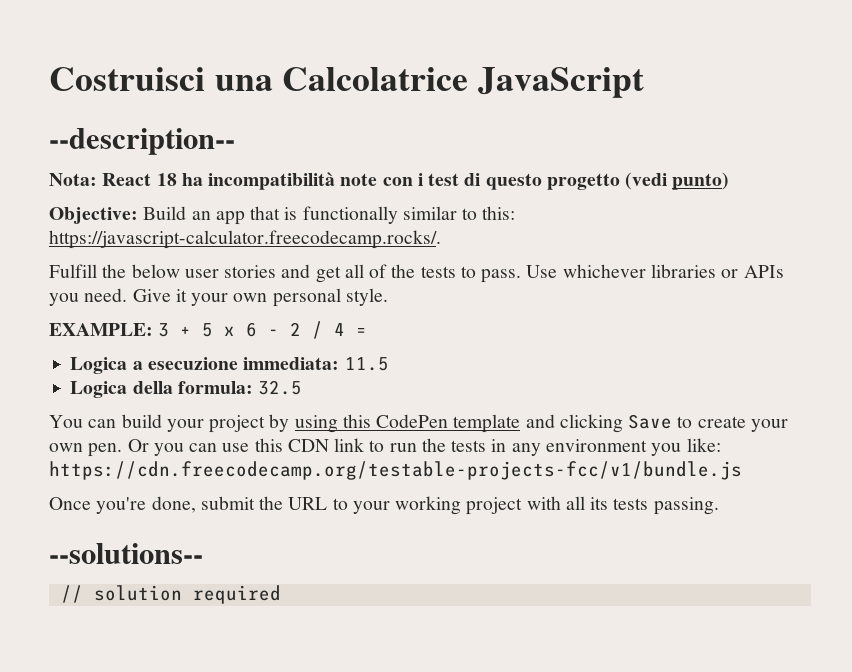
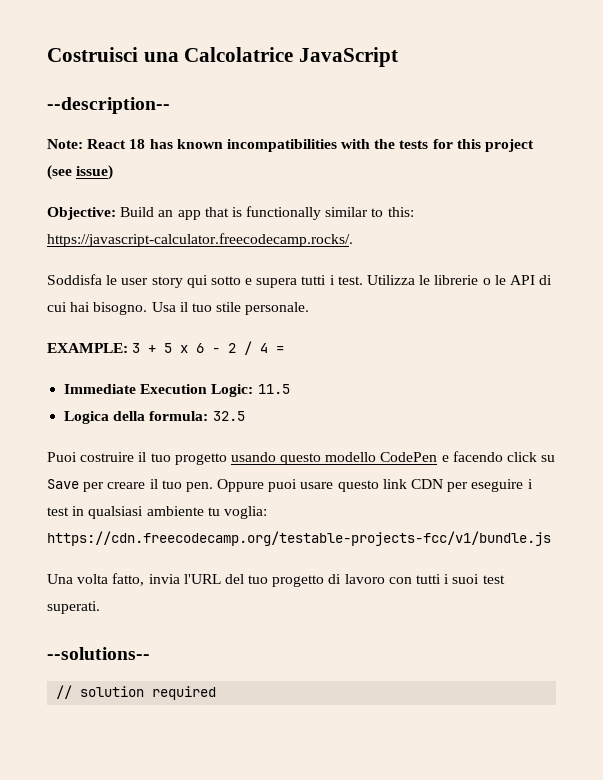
- Nota: React 18 ha incompatibilità note con i test di questo progetto (vedi punto)
+ Note: React 18 has known incompatibilities with the tests for this project (see issue)
- Fulfill the below user stories and get all of the tests to pass. Use whichever libraries or APIs you need. Give it your own personal style.
+ Soddisfa le user story qui sotto e supera tutti i test. Utilizza le librerie o le API di cui hai bisogno. Usa il tuo stile personale.
- Logica a esecuzione immediata: 11.5
+ Immediate Execution Logic: 11.5
- You can build your project by using this CodePen template and clicking Save to create your own pen. Or you can use this CDN link to run the tests in any environment you like: https://cdn.freecodecamp.org/testable-projects-fcc/v1/bundle.js
- Once you're done, submit the URL to your working project with all its tests passing.
+ Puoi costruire il tuo progetto usando questo modello CodePen e facendo click su Save per creare il tuo pen. Oppure puoi usare questo link CDN per eseguire i test in qualsiasi ambiente tu voglia: https://cdn.freecodecamp.org/testable-projects-fcc/v1/bundle.js
+ Una volta fatto, invia l'URL del tuo progetto di lavoro con tutti i suoi test superati.

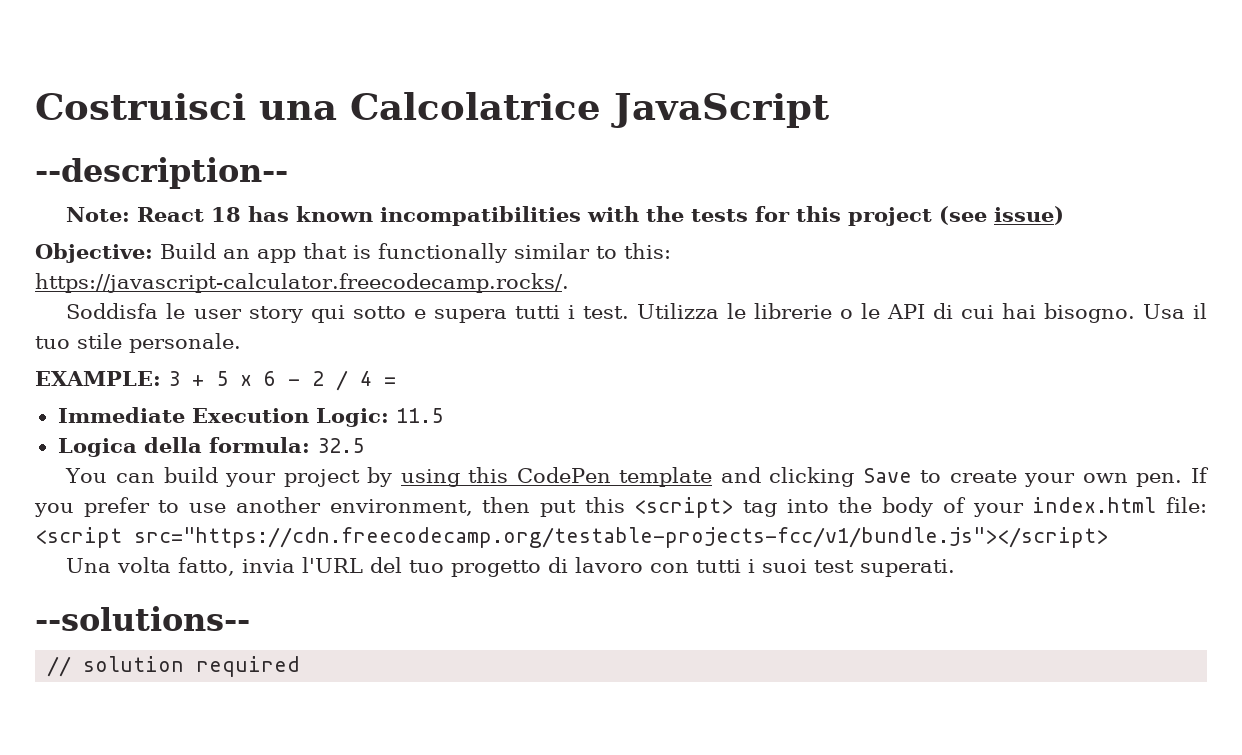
- Puoi costruire il tuo progetto usando questo modello CodePen e facendo click su Save per creare il tuo pen. Oppure puoi usare questo link CDN per eseguire i test in qualsiasi ambiente tu voglia: https://cdn.freecodecamp.org/testable-projects-fcc/v1/bundle.js
+ You can build your project by using this CodePen template and clicking Save to create your own pen. If you prefer to use another environment, then put this <script> tag into the body of your index.html file: <script src="https://cdn.freecodecamp.org/testable-projects-fcc/v1/bundle.js"></script>

